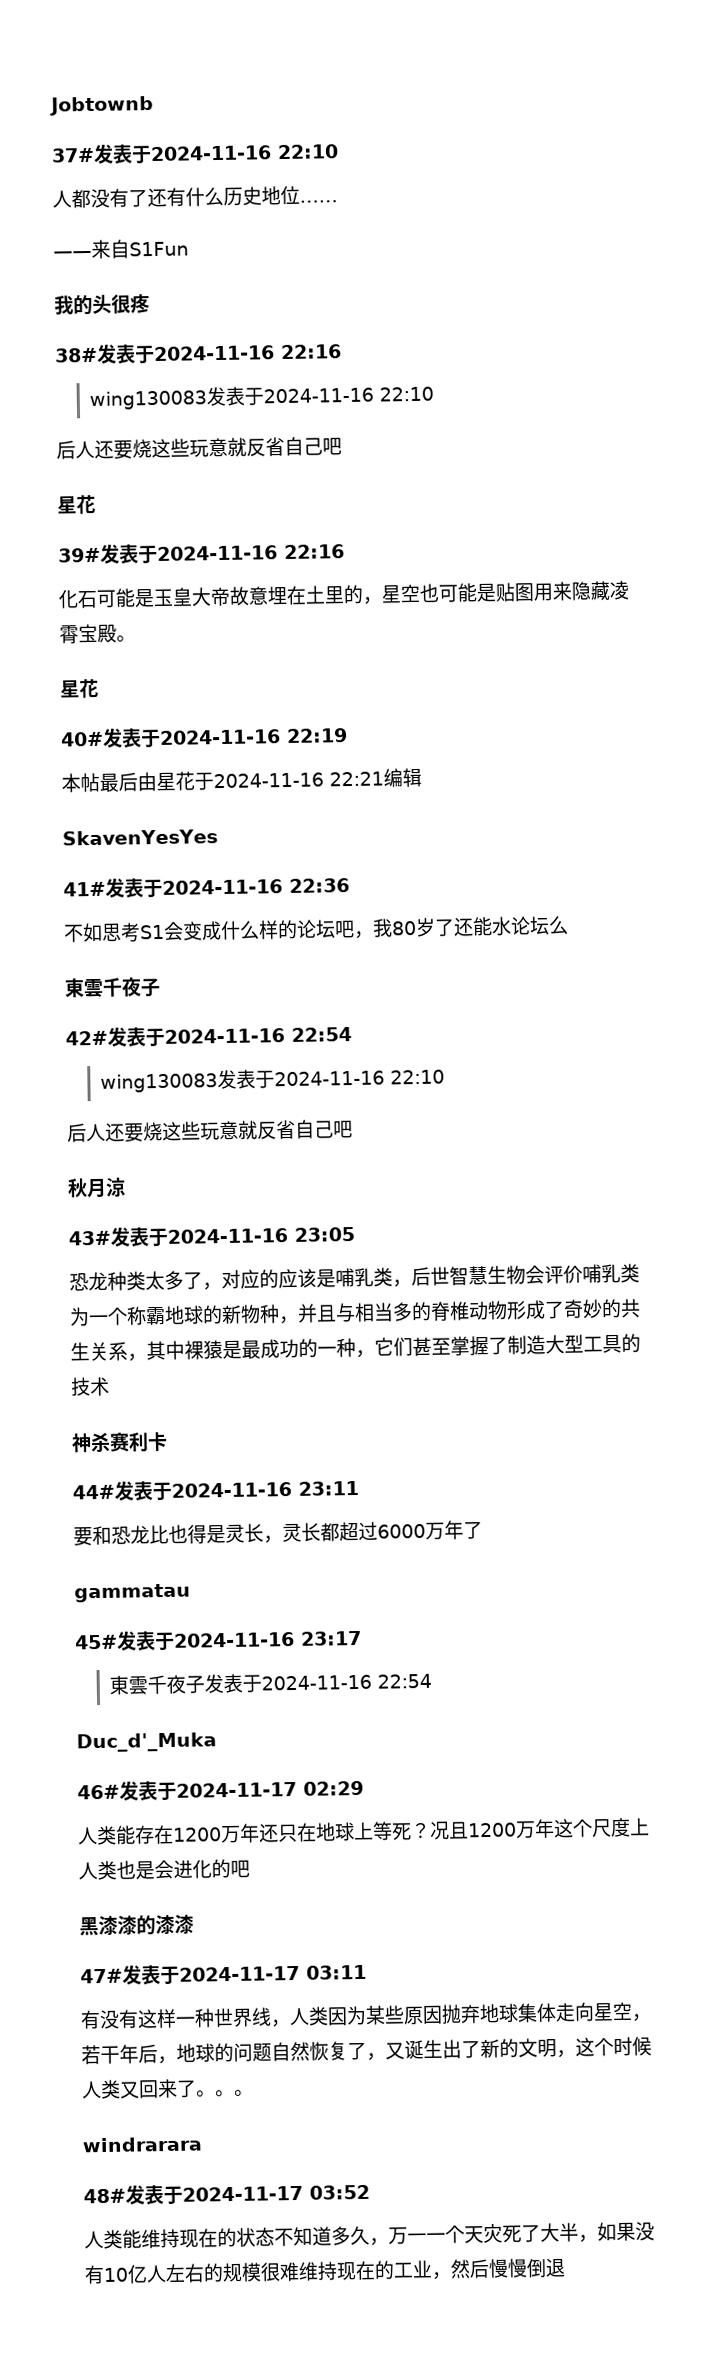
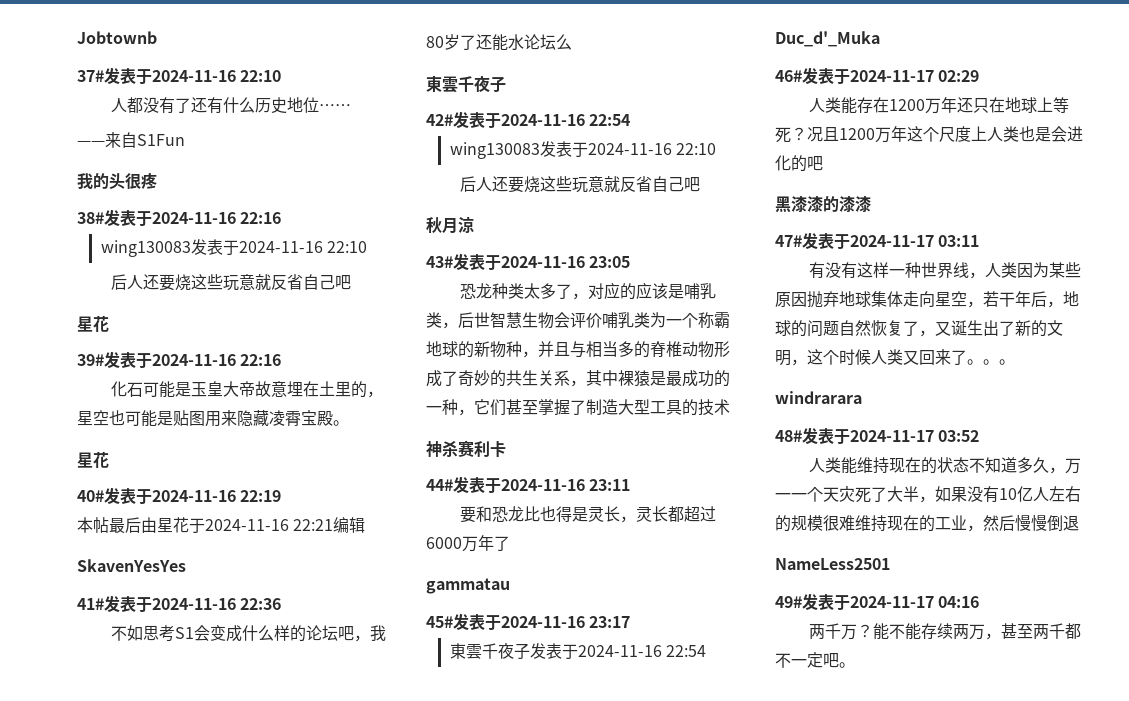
+ NameLess2501
+ 49#发表于2024-11-17 04:16
+ 两千万？能不能存续两万，甚至两千都不一定吧。

